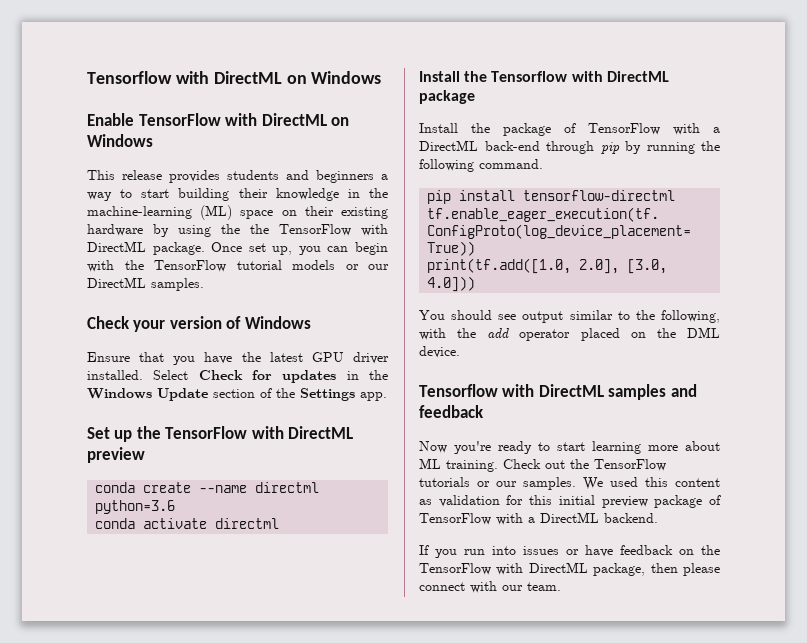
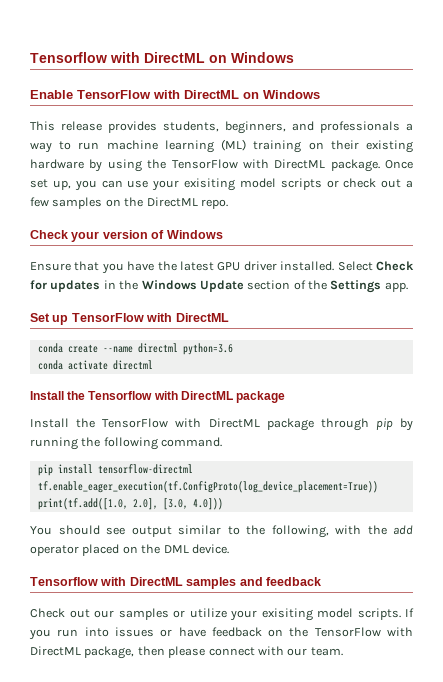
- This release provides students and beginners a way to start building their knowledge in the machine-learning (ML) space on their existing hardware by using the the TensorFlow with DirectML package.
+ This release provides students, beginners, and professionals a way to run machine learning (ML) training on their existing hardware by using the TensorFlow with DirectML package.
- Once set up, you can begin with the TensorFlow tutorial models or our DirectML samples.
+ Once set up, you can use your exisiting model scripts or check out a few samples on the DirectML repo.
- Set up the TensorFlow with DirectML preview
+ Set up TensorFlow with DirectML
- Install the package of TensorFlow with a DirectML back-end through pip by running the following command.
+ Install the TensorFlow with DirectML package through pip by running the following command.
- Now you're ready to start learning more about ML training. Check out the TensorFlow tutorials or our samples. We used this content as validation for this initial preview package of TensorFlow with a DirectML backend.
- If you run into issues or have feedback on the TensorFlow with DirectML package, then please connect with our team.
+ Check out our samples or utilize your exisiting model scripts. If you run into issues or have feedback on the TensorFlow with DirectML package, then please connect with our team.

